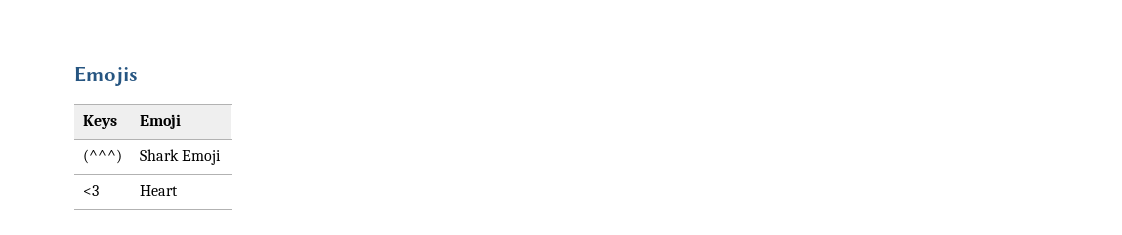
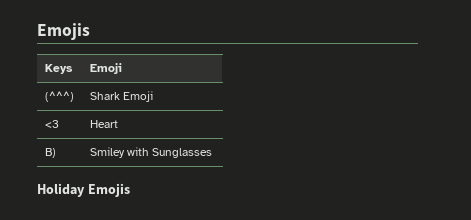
+ B) | Smiley with Sunglasses
+ Holiday Emojis

